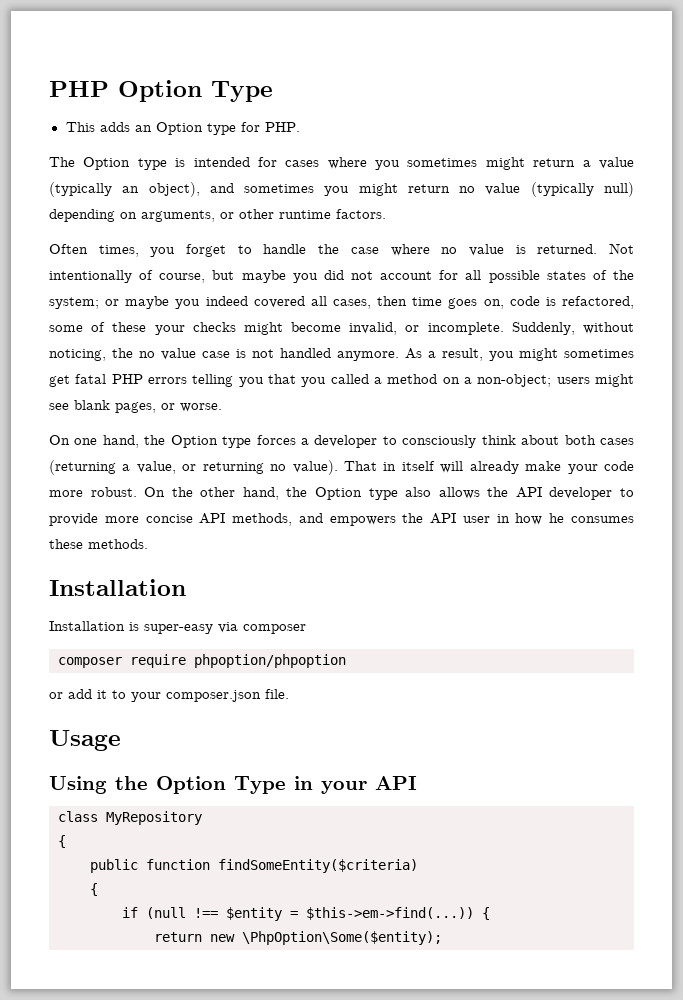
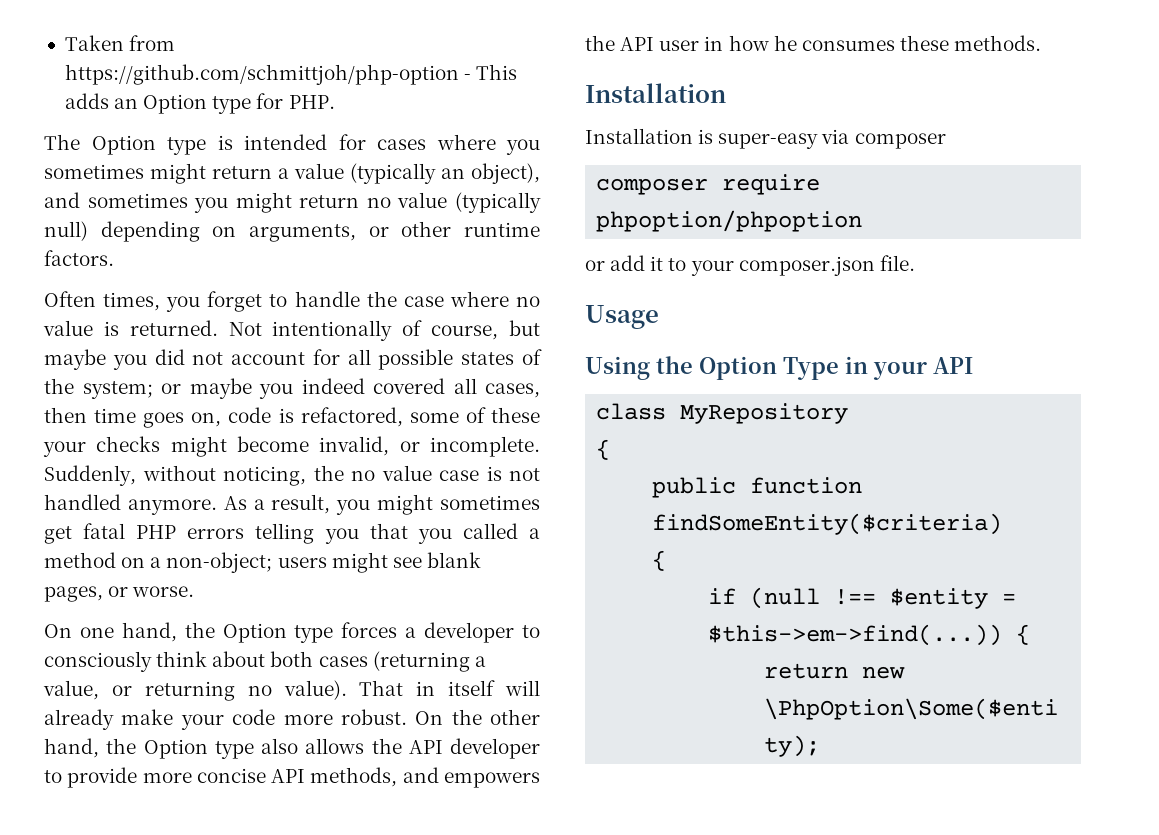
- PHP Option Type
- This adds an Option type for PHP.
+ Taken from https://github.com/schmittjoh/php-option - This adds an Option type for PHP.

